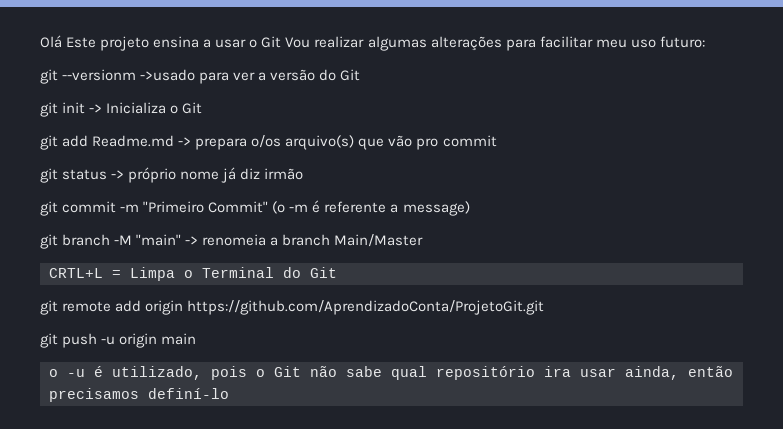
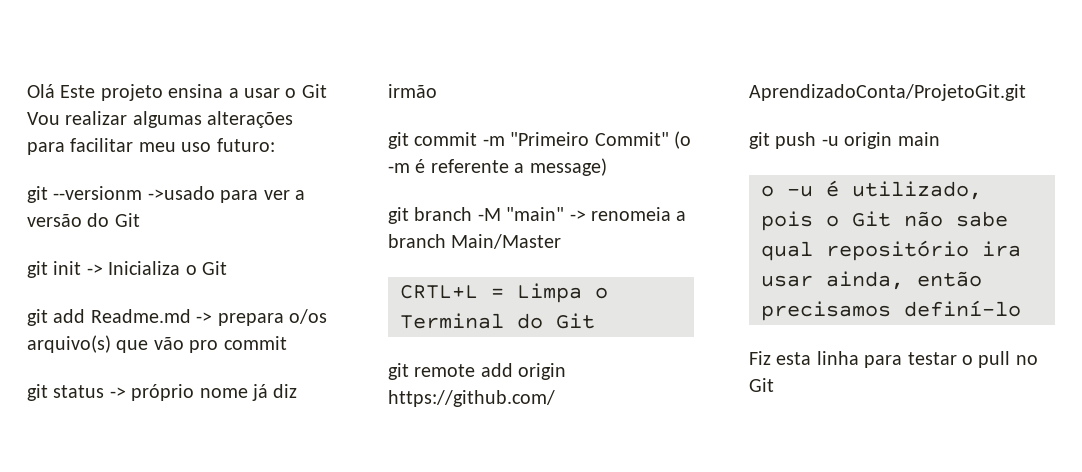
+ Fiz esta linha para testar o pull no Git

